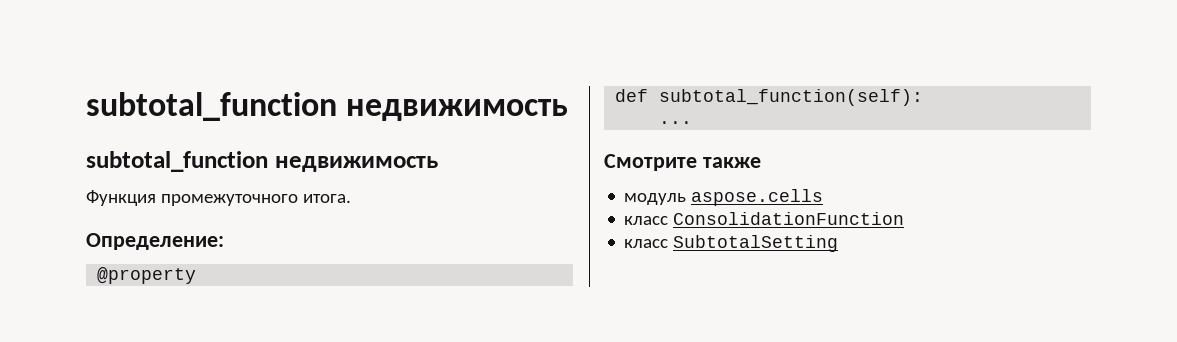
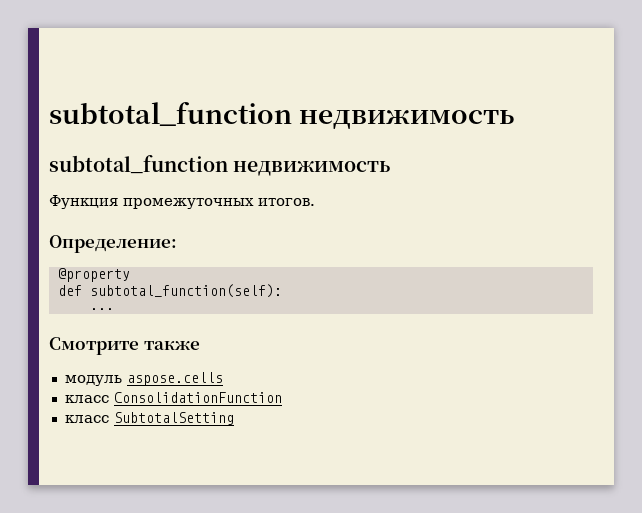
- Функция промежуточного итога.
+ Функция промежуточных итогов.

